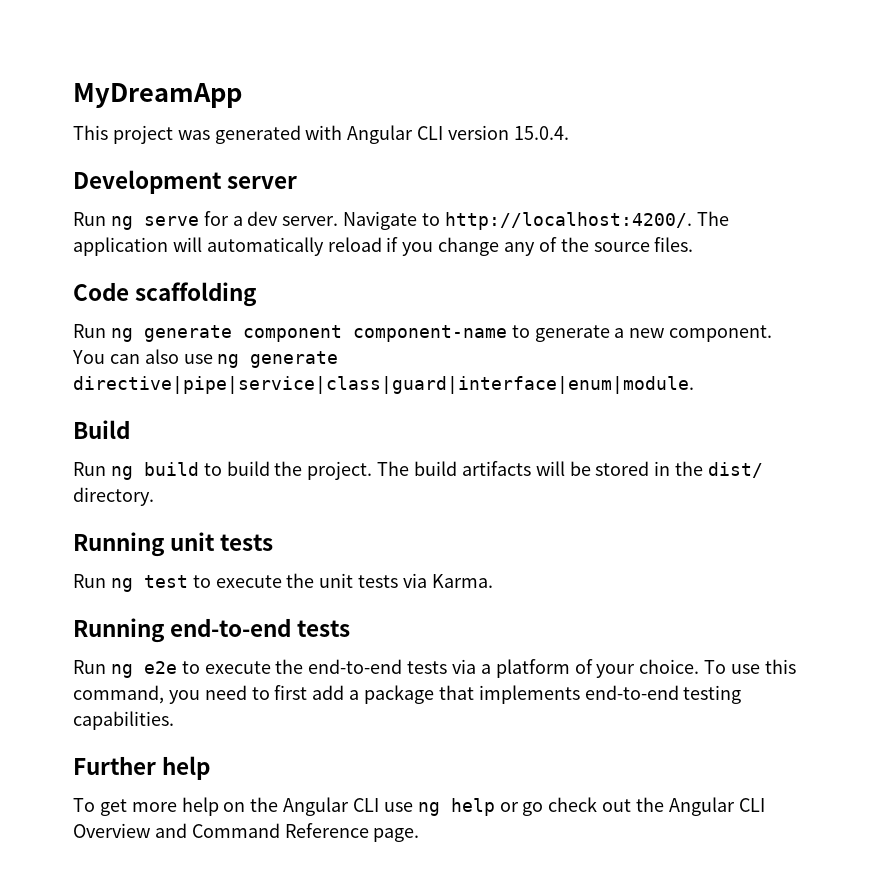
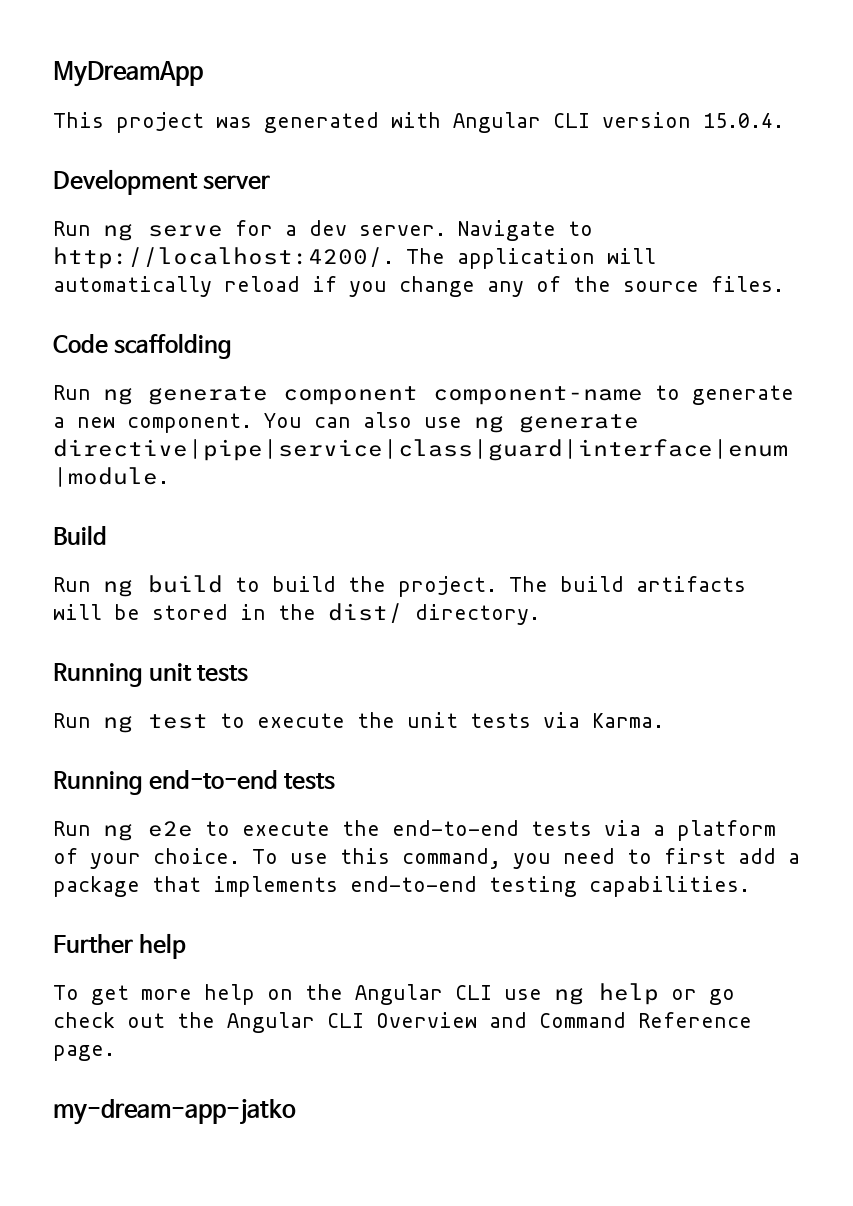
+ my-dream-app-jatko

